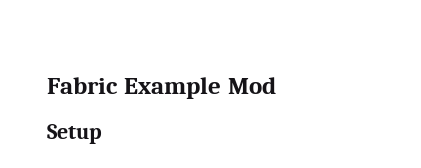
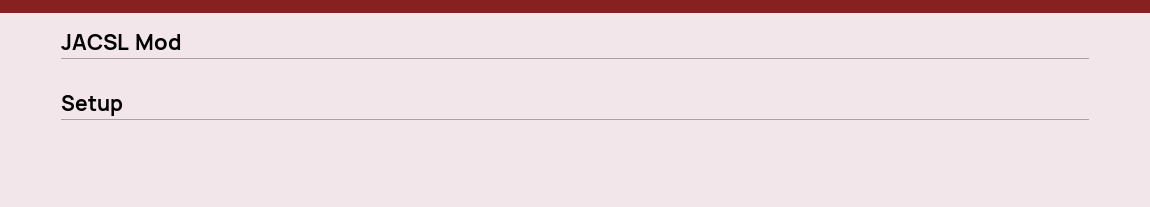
- Fabric Example Mod
+ JACSL Mod

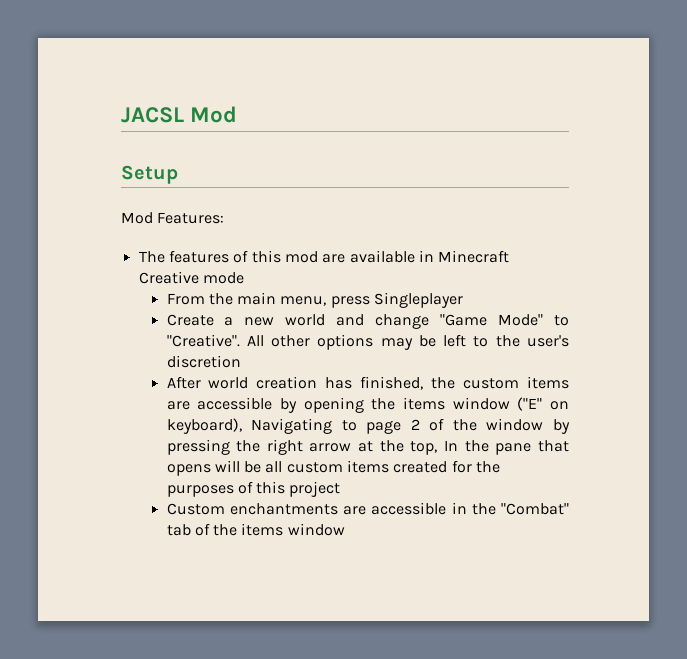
+ Mod Features:
+ The features of this mod are available in Minecraft Creative mode
+ From the main menu, press Singleplayer
+ Create a new world and change "Game Mode" to "Creative". All other options may be left to the user's discretion
+ After world creation has finished, the custom items are accessible by opening the items window ("E" on keyboard), Navigating to page 2 of the window by pressing the right arrow at the top, In the pane that opens will be all custom items created for the purposes of this project
+ Custom enchantments are accessible in the "Combat" tab of the items window

